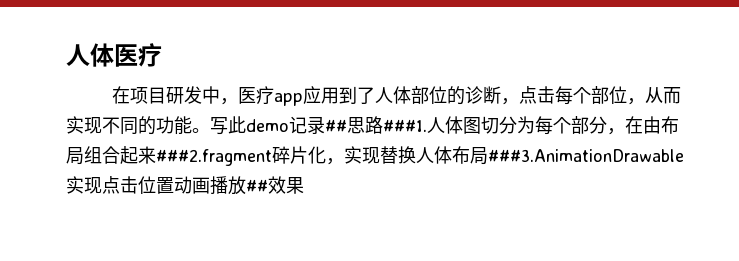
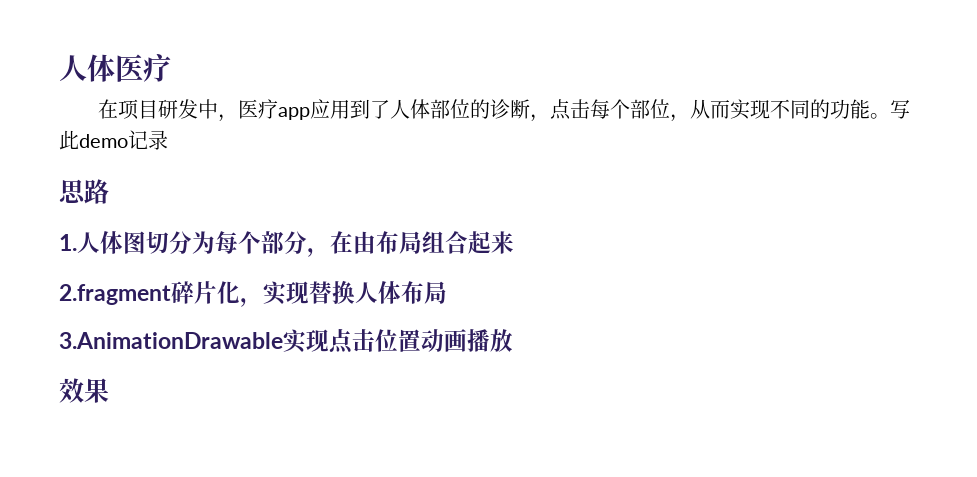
- 写此demo记录##思路###1.人体图切分为每个部分，在由布局组合起来###2.fragment碎片化，实现替换人体布局###3.AnimationDrawable实现点击位置动画播放##效果
+ 写此demo记录
+ 思路
+ 1.人体图切分为每个部分，在由布局组合起来
+ 2.fragment碎片化，实现替换人体布局
+ 3.AnimationDrawable实现点击位置动画播放
+ 效果

